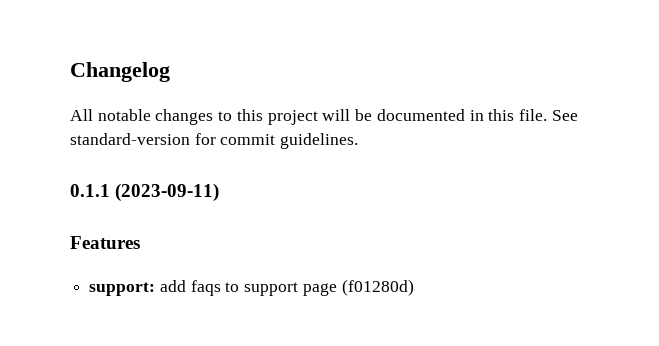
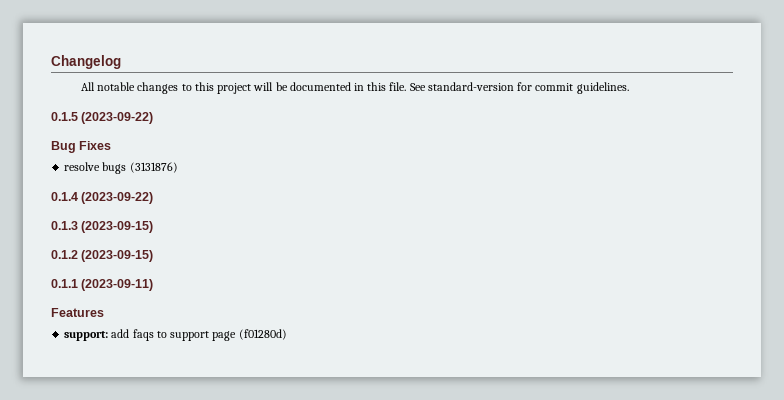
+ 0.1.5 (2023-09-22)
+ Bug Fixes
+ resolve bugs (3131876)
+ 0.1.4 (2023-09-22)
+ 0.1.3 (2023-09-15)
+ 0.1.2 (2023-09-15)

